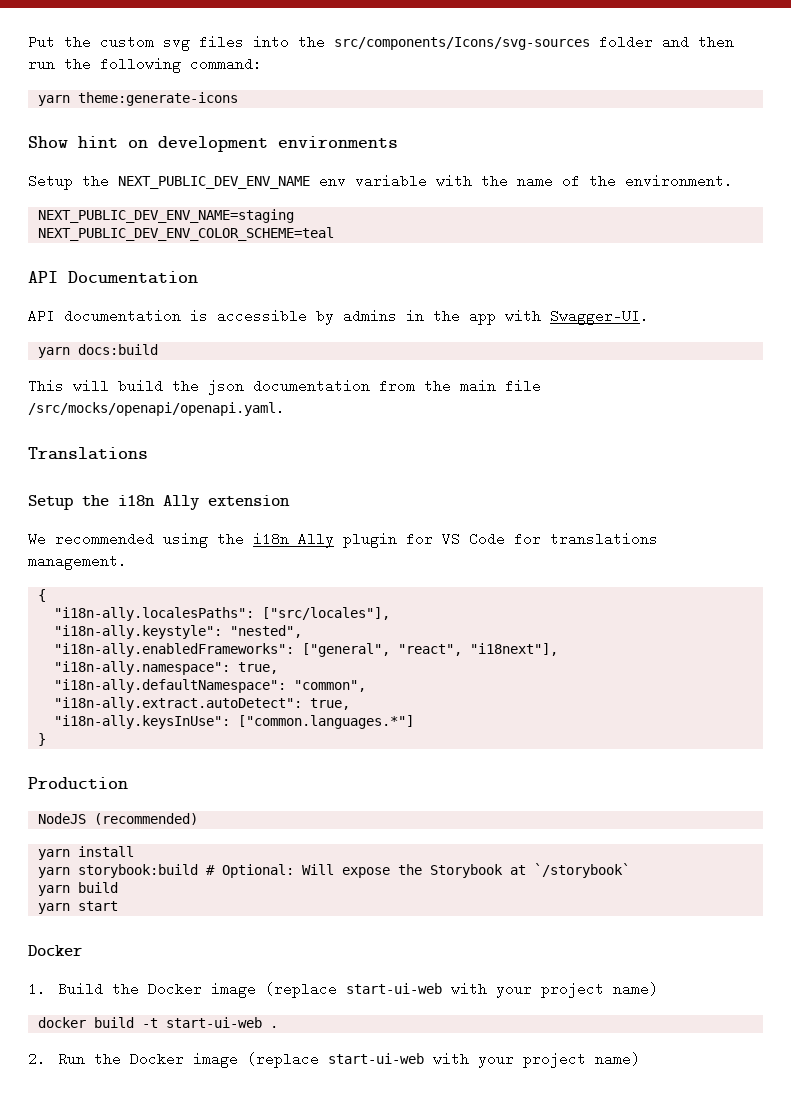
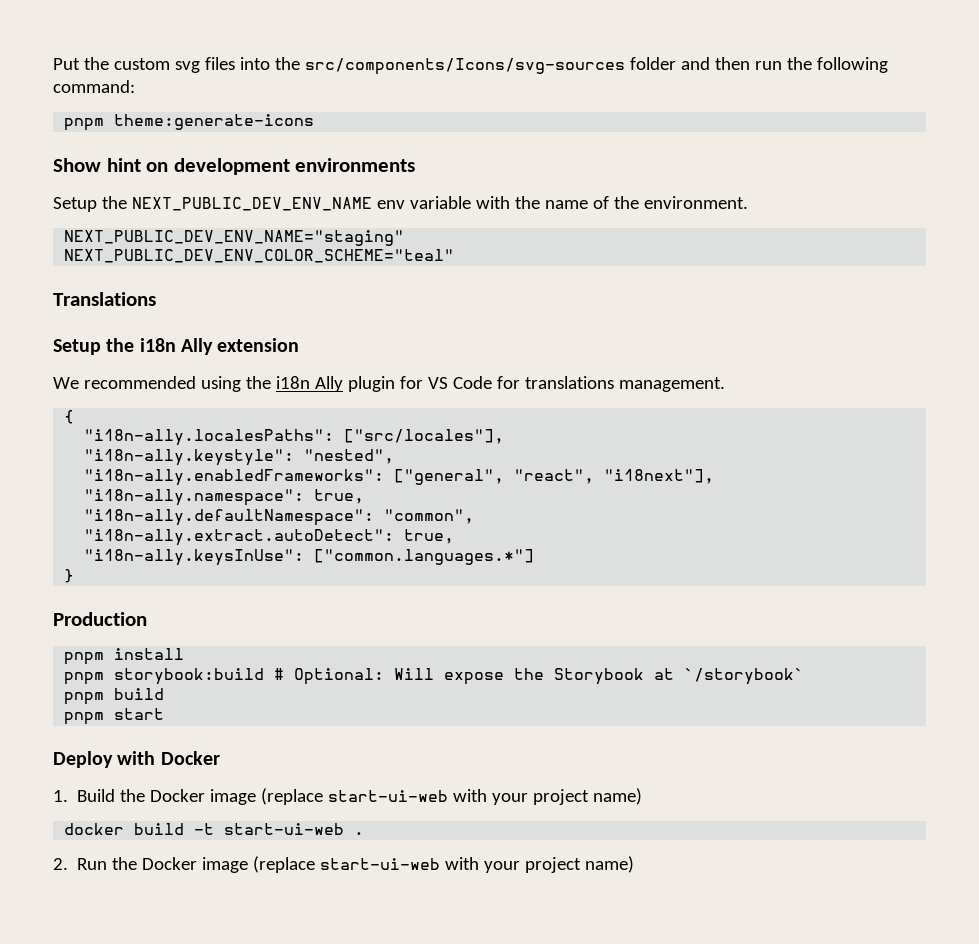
- yarn theme:generate-icons
+ pnpm theme:generate-icons
- NEXT_PUBLIC_DEV_ENV_NAME=staging
- NEXT_PUBLIC_DEV_ENV_COLOR_SCHEME=teal
- API Documentation
- API documentation is accessible by admins in the app with Swagger-UI.
- yarn docs:build
- This will build the json documentation from the main file /src/mocks/openapi/openapi.yaml.
+ NEXT_PUBLIC_DEV_ENV_NAME="staging"
+ NEXT_PUBLIC_DEV_ENV_COLOR_SCHEME="teal"
- NodeJS (recommended)
- yarn install
+ pnpm install
- yarn storybook:build # Optional: Will expose the Storybook at `/storybook`
+ pnpm storybook:build # Optional: Will expose the Storybook at `/storybook`
- yarn build
+ pnpm build
- yarn start
- Docker
+ pnpm start
+ Deploy with Docker

